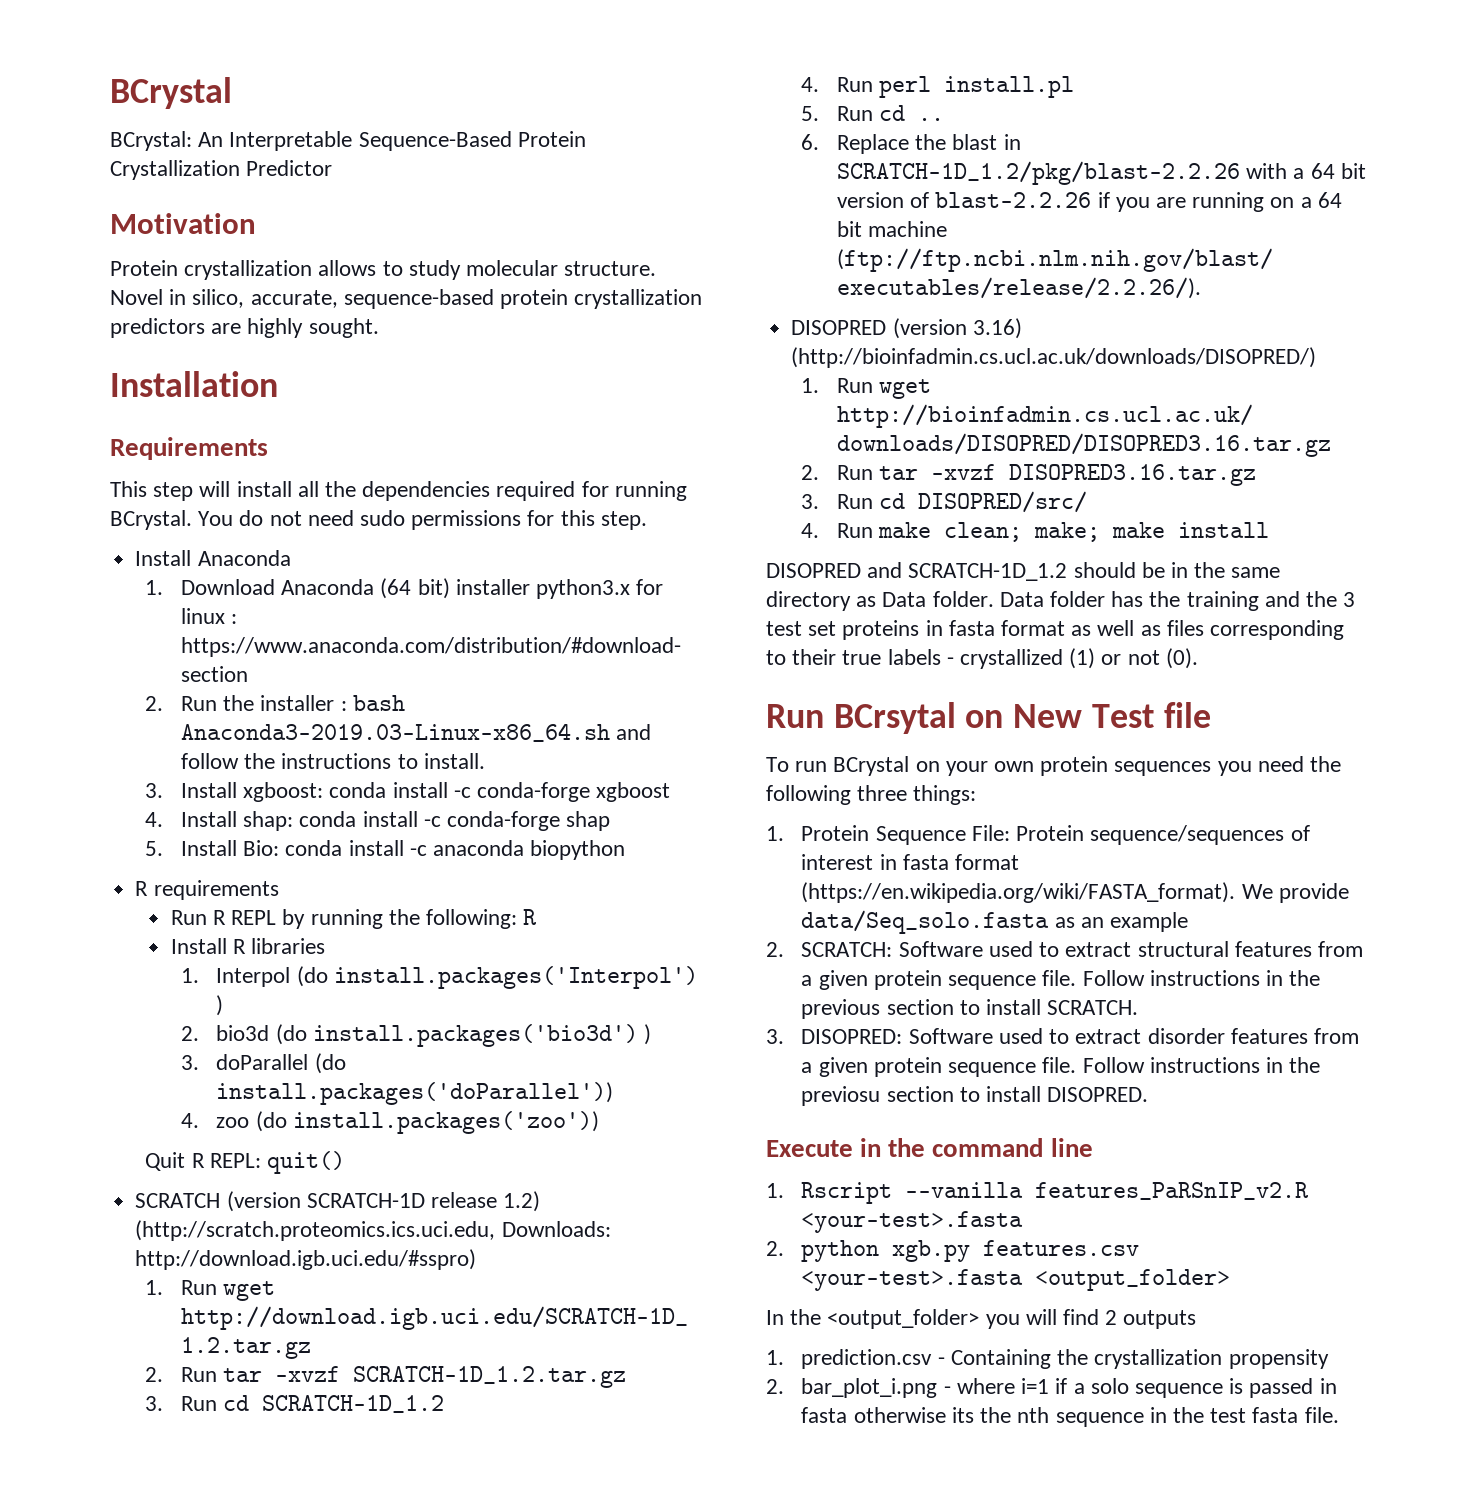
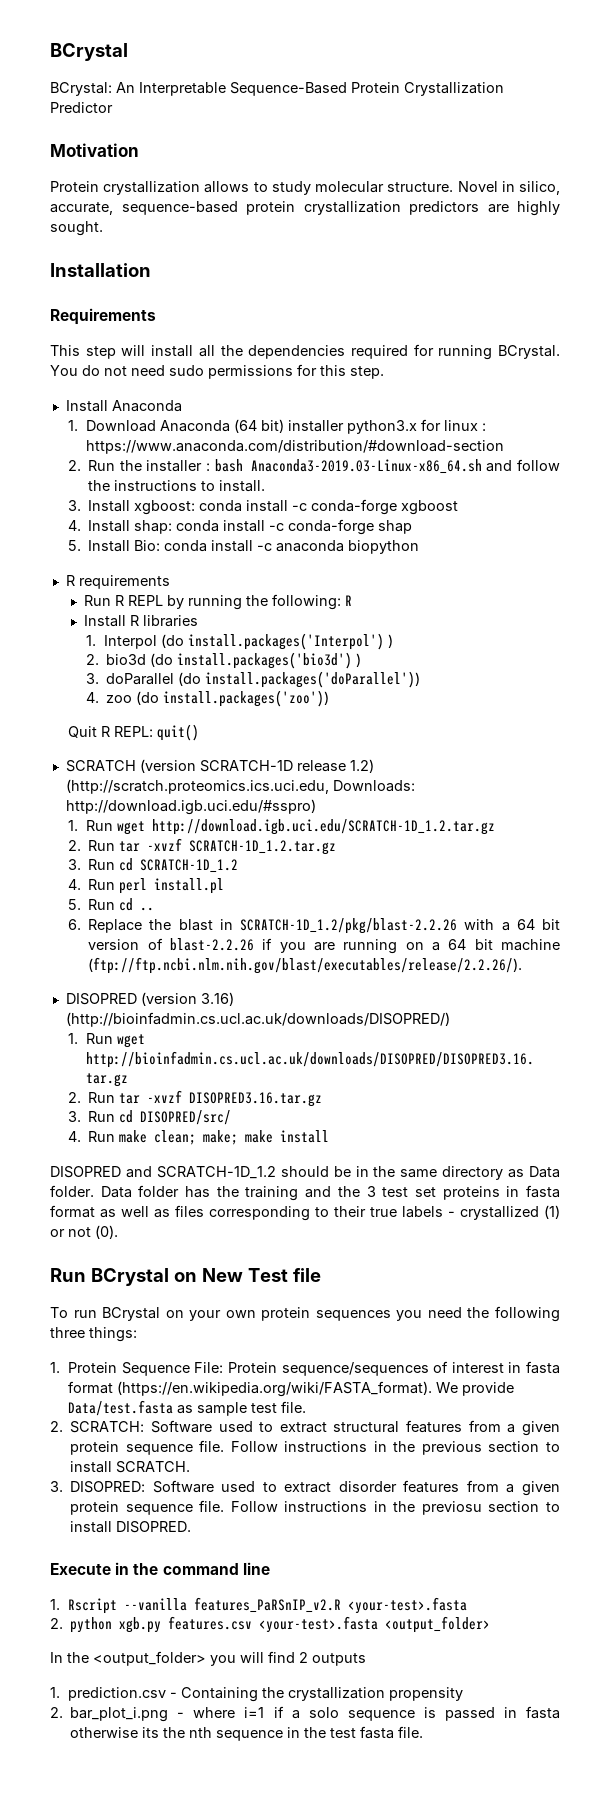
- Run BCrsytal on New Test file
+ Run BCrystal on New Test file
- 1. Protein Sequence File: Protein sequence/sequences of interest in fasta format (https://en.wikipedia.org/wiki/FASTA_format). We provide data/Seq_solo.fasta as an example
+ 1. Protein Sequence File: Protein sequence/sequences of interest in fasta format (https://en.wikipedia.org/wiki/FASTA_format). We provide Data/test.fasta as sample test file.

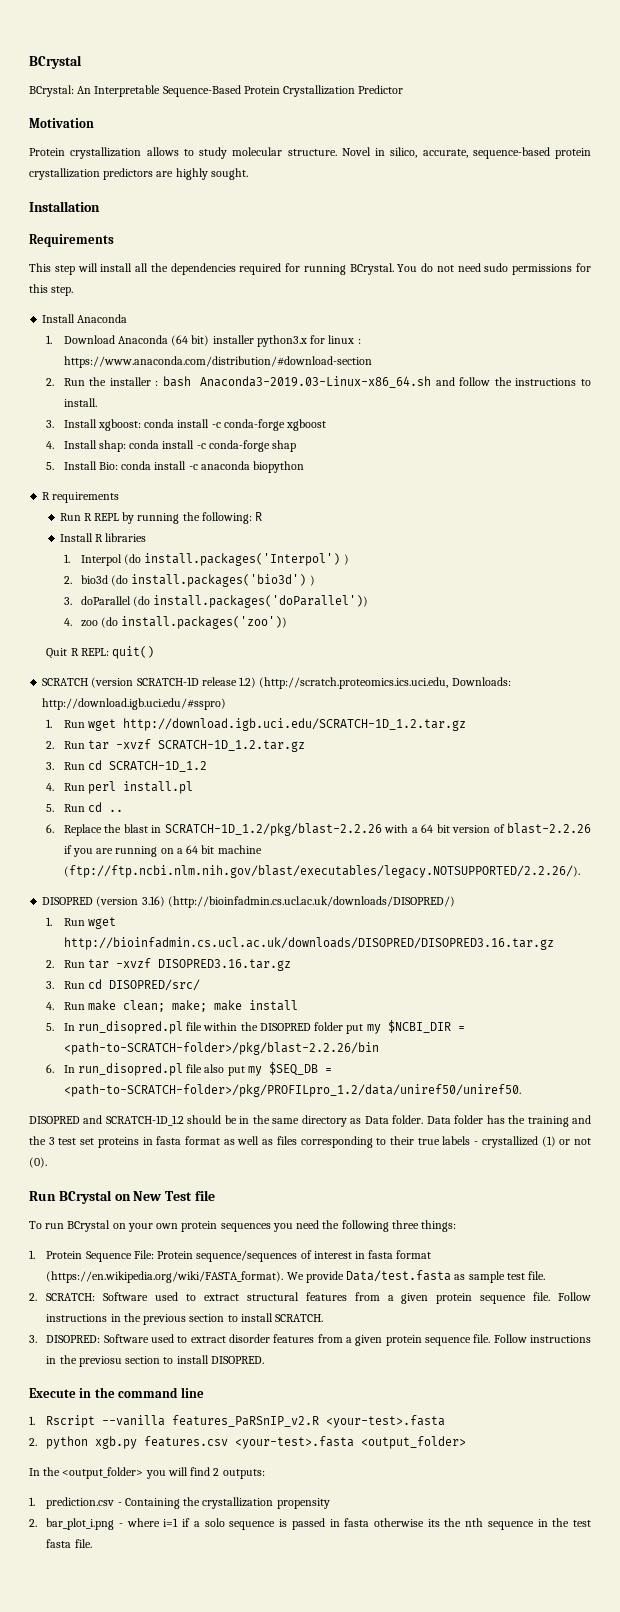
- 6. Replace the blast in SCRATCH-1D_1.2/pkg/blast-2.2.26 with a 64 bit version of blast-2.2.26 if you are running on a 64 bit machine (ftp://ftp.ncbi.nlm.nih.gov/blast/executables/release/2.2.26/).
+ 6. Replace the blast in SCRATCH-1D_1.2/pkg/blast-2.2.26 with a 64 bit version of blast-2.2.26 if you are running on a 64 bit machine (ftp://ftp.ncbi.nlm.nih.gov/blast/executables/legacy.NOTSUPPORTED/2.2.26/).
+ 5. In run_disopred.pl file within the DISOPRED folder put my $NCBI_DIR = <path-to-SCRATCH-folder>/pkg/blast-2.2.26/bin
+ 6. In run_disopred.pl file also put my $SEQ_DB = <path-to-SCRATCH-folder>/pkg/PROFILpro_1.2/data/uniref50/uniref50.
- In the <output_folder> you will find 2 outputs
+ In the <output_folder> you will find 2 outputs:

